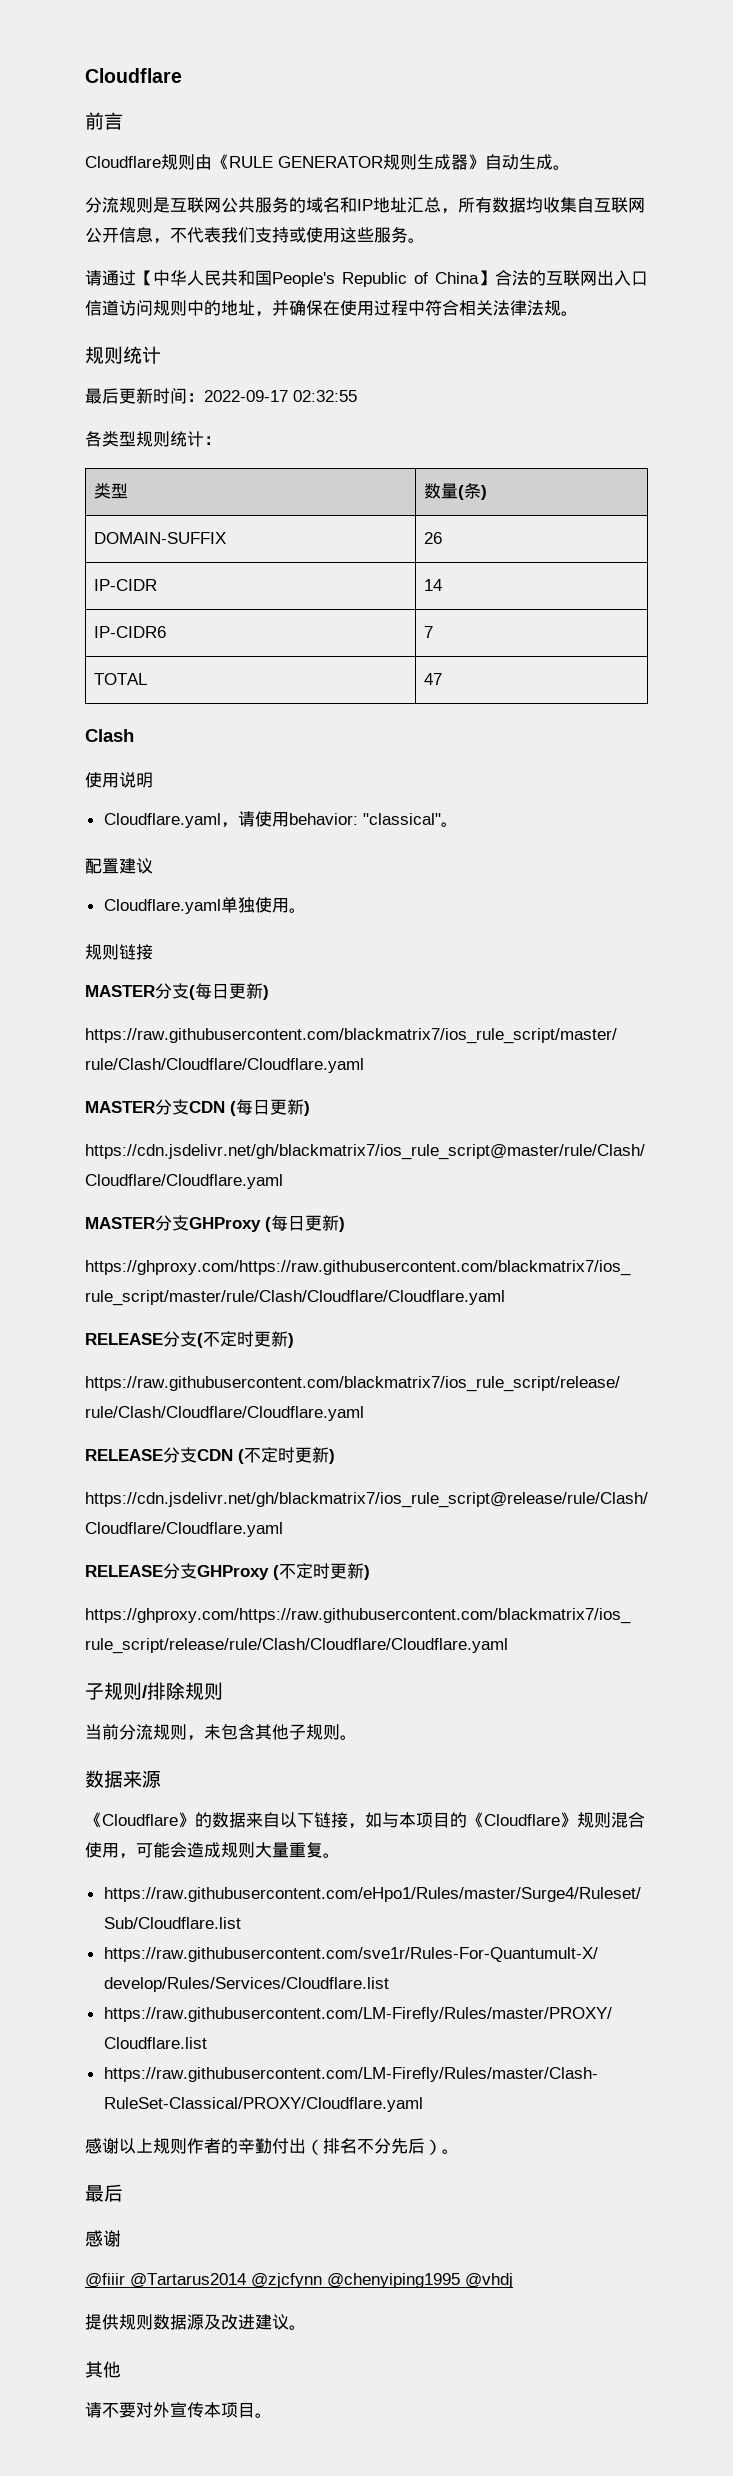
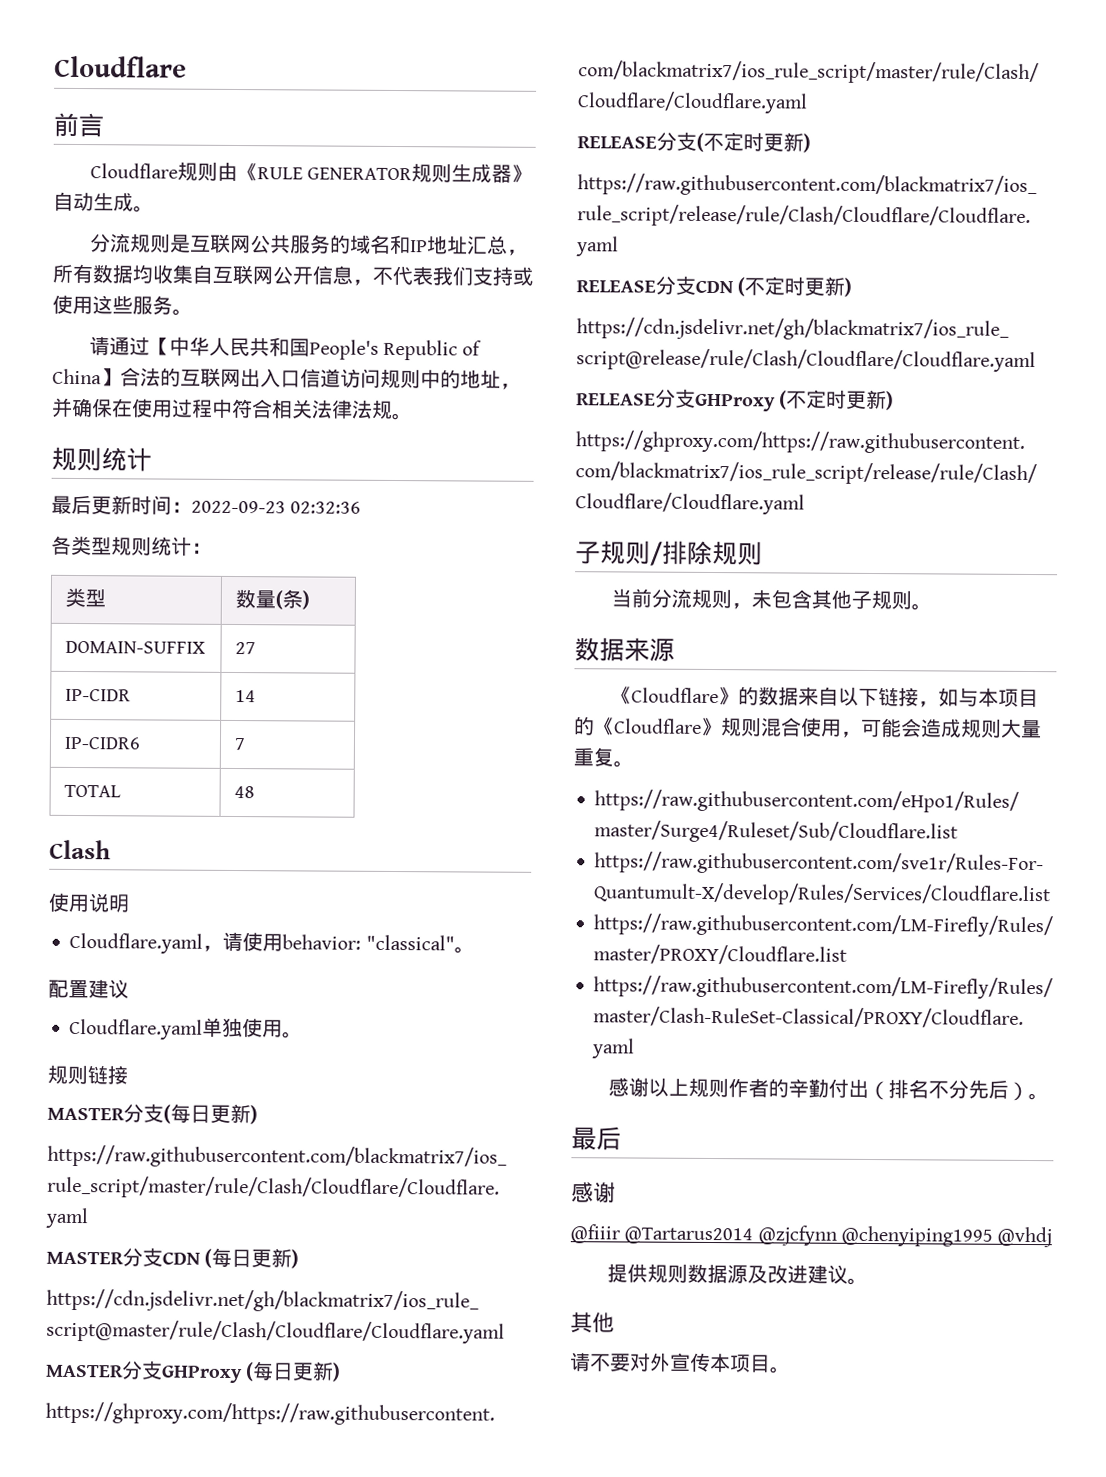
- 最后更新时间：2022-09-17 02:32:55
+ 最后更新时间：2022-09-23 02:32:36
- DOMAIN-SUFFIX | 26
+ DOMAIN-SUFFIX | 27
- TOTAL | 47
+ TOTAL | 48

